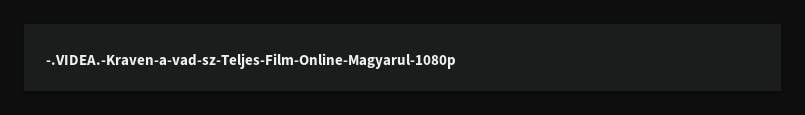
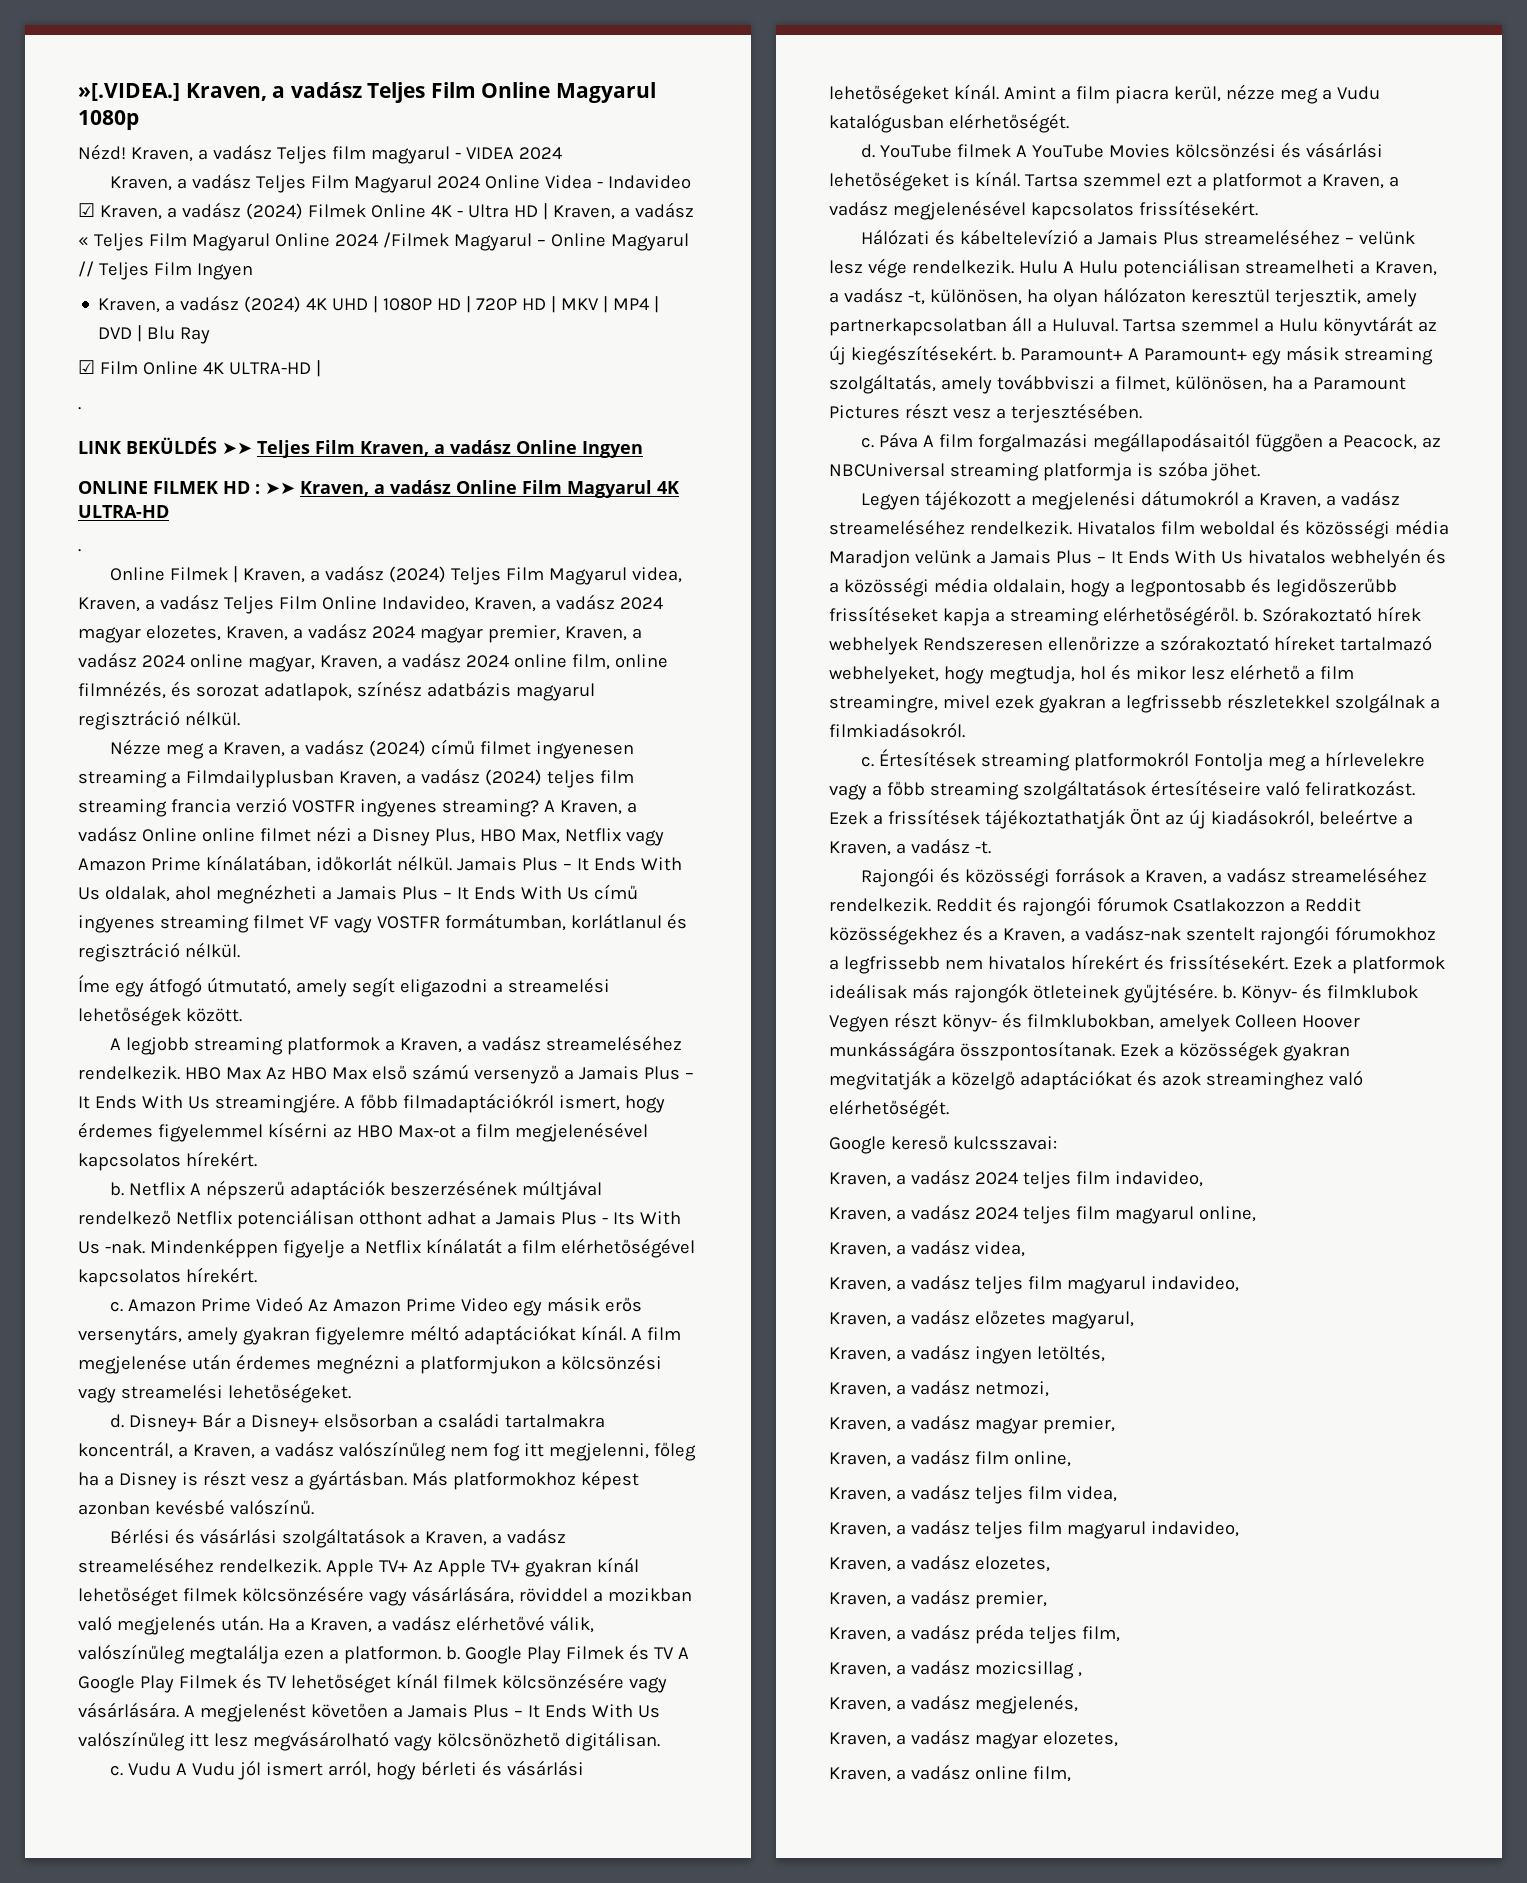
- -.VIDEA.-Kraven-a-vad-sz-Teljes-Film-Online-Magyarul-1080p
+ »[.VIDEA.] Kraven, a vadász Teljes Film Online Magyarul 1080p
+ Nézd! Kraven, a vadász Teljes film magyarul - VIDEA 2024
+ Kraven, a vadász Teljes Film Magyarul 2024 Online Videa - Indavideo ☑ Kraven, a vadász (2024) Filmek Online 4K - Ultra HD | Kraven, a vadász « Teljes Film Magyarul Online 2024 /Filmek Magyarul – Online Magyarul // Teljes Film Ingyen
+ Kraven, a vadász (2024) 4K UHD | 1080P HD | 720P HD | MKV | MP4 | DVD | Blu Ray
+ ☑ Film Online 4K ULTRA-HD |
+ .
+ LINK BEKÜLDÉS ➤➤ Teljes Film Kraven, a vadász Online Ingyen
+ ONLINE FILMEK HD : ➤➤ Kraven, a vadász Online Film Magyarul 4K ULTRA-HD
+ .
+ Online Filmek | Kraven, a vadász (2024) Teljes Film Magyarul videa, Kraven, a vadász Teljes Film Online Indavideo, Kraven, a vadász 2024 magyar elozetes, Kraven, a vadász 2024 magyar premier, Kraven, a vadász 2024 online magyar, Kraven, a vadász 2024 online film, online filmnézés, és sorozat adatlapok, színész adatbázis magyarul regisztráció nélkül.
+ Nézze meg a Kraven, a vadász (2024) című filmet ingyenesen streaming a Filmdailyplusban Kraven, a vadász (2024) teljes film streaming francia verzió VOSTFR ingyenes streaming? A Kraven, a vadász Online online filmet nézi a Disney Plus, HBO Max, Netflix vagy Amazon Prime kínálatában, időkorlát nélkül. Jamais Plus – It Ends With Us oldalak, ahol megnézheti a Jamais Plus – It Ends With Us című ingyenes streaming filmet VF vagy VOSTFR formátumban, korlátlanul és regisztráció nélkül.
+ Íme egy átfogó útmutató, amely segít eligazodni a streamelési lehetőségek között.
+ A legjobb streaming platformok a Kraven, a vadász streameléséhez rendelkezik. HBO Max Az HBO Max első számú versenyző a Jamais Plus – It Ends With Us streamingjére. A főbb filmadaptációkról ismert, hogy érdemes figyelemmel kísérni az HBO Max-ot a film megjelenésével kapcsolatos hírekért.
+ b. Netflix A népszerű adaptációk beszerzésének múltjával rendelkező Netflix potenciálisan otthont adhat a Jamais Plus - Its With Us -nak. Mindenképpen figyelje a Netflix kínálatát a film elérhetőségével kapcsolatos hírekért.
+ c. Amazon Prime Videó Az Amazon Prime Video egy másik erős versenytárs, amely gyakran figyelemre méltó adaptációkat kínál. A film megjelenése után érdemes megnézni a platformjukon a kölcsönzési vagy streamelési lehetőségeket.
+ d. Disney+ Bár a Disney+ elsősorban a családi tartalmakra koncentrál, a Kraven, a vadász valószínűleg nem fog itt megjelenni, főleg ha a Disney is részt vesz a gyártásban. Más platformokhoz képest azonban kevésbé valószínű.
+ Bérlési és vásárlási szolgáltatások a Kraven, a vadász streameléséhez rendelkezik. Apple TV+ Az Apple TV+ gyakran kínál lehetőséget filmek kölcsönzésére vagy vásárlására, röviddel a mozikban való megjelenés után. Ha a Kraven, a vadász elérhetővé válik, valószínűleg megtalálja ezen a platformon. b. Google Play Filmek és TV A Google Play Filmek és TV lehetőséget kínál filmek kölcsönzésére vagy vásárlására. A megjelenést követően a Jamais Plus – It Ends With Us valószínűleg itt lesz megvásárolható vagy kölcsönözhető digitálisan.
+ c. Vudu A Vudu jól ismert arról, hogy bérleti és vásárlási lehetőségeket kínál. Amint a film piacra kerül, nézze meg a Vudu katalógusban elérhetőségét.
+ d. YouTube filmek A YouTube Movies kölcsönzési és vásárlási lehetőségeket is kínál. Tartsa szemmel ezt a platformot a Kraven, a vadász megjelenésével kapcsolatos frissítésekért.
+ Hálózati és kábeltelevízió a Jamais Plus streameléséhez – velünk lesz vége rendelkezik. Hulu A Hulu potenciálisan streamelheti a Kraven, a vadász -t, különösen, ha olyan hálózaton keresztül terjesztik, amely partnerkapcsolatban áll a Huluval. Tartsa szemmel a Hulu könyvtárát az új kiegészítésekért. b. Paramount+ A Paramount+ egy másik streaming szolgáltatás, amely továbbviszi a filmet, különösen, ha a Paramount Pictures részt vesz a terjesztésében.
+ c. Páva A film forgalmazási megállapodásaitól függően a Peacock, az NBCUniversal streaming platformja is szóba jöhet.
+ Legyen tájékozott a megjelenési dátumokról a Kraven, a vadász streameléséhez rendelkezik. Hivatalos film weboldal és közösségi média Maradjon velünk a Jamais Plus – It Ends With Us hivatalos webhelyén és a közösségi média oldalain, hogy a legpontosabb és legidőszerűbb frissítéseket kapja a streaming elérhetőségéről. b. Szórakoztató hírek webhelyek Rendszeresen ellenőrizze a szórakoztató híreket tartalmazó webhelyeket, hogy megtudja, hol és mikor lesz elérhető a film streamingre, mivel ezek gyakran a legfrissebb részletekkel szolgálnak a filmkiadásokról.
+ c. Értesítések streaming platformokról Fontolja meg a hírlevelekre vagy a főbb streaming szolgáltatások értesítéseire való feliratkozást. Ezek a frissítések tájékoztathatják Önt az új kiadásokról, beleértve a Kraven, a vadász -t.
+ Rajongói és közösségi források a Kraven, a vadász streameléséhez rendelkezik. Reddit és rajongói fórumok Csatlakozzon a Reddit közösségekhez és a Kraven, a vadász-nak szentelt rajongói fórumokhoz a legfrissebb nem hivatalos hírekért és frissítésekért. Ezek a platformok ideálisak más rajongók ötleteinek gyűjtésére. b. Könyv- és filmklubok Vegyen részt könyv- és filmklubokban, amelyek Colleen Hoover munkásságára összpontosítanak. Ezek a közösségek gyakran megvitatják a közelgő adaptációkat és azok streaminghez való elérhetőségét.
+ Google kereső kulcsszavai:
+ Kraven, a vadász 2024 teljes film indavideo,
+ Kraven, a vadász 2024 teljes film magyarul online,
+ Kraven, a vadász videa,
+ Kraven, a vadász teljes film magyarul indavideo,
+ Kraven, a vadász előzetes magyarul,
+ Kraven, a vadász ingyen letöltés,
+ Kraven, a vadász netmozi,
+ Kraven, a vadász magyar premier,
+ Kraven, a vadász film online,
+ Kraven, a vadász teljes film videa,
+ Kraven, a vadász teljes film magyarul indavideo,
+ Kraven, a vadász elozetes,
+ Kraven, a vadász premier,
+ Kraven, a vadász préda teljes film,
+ Kraven, a vadász mozicsillag ,
+ Kraven, a vadász megjelenés,
+ Kraven, a vadász magyar elozetes,
+ Kraven, a vadász online film,

